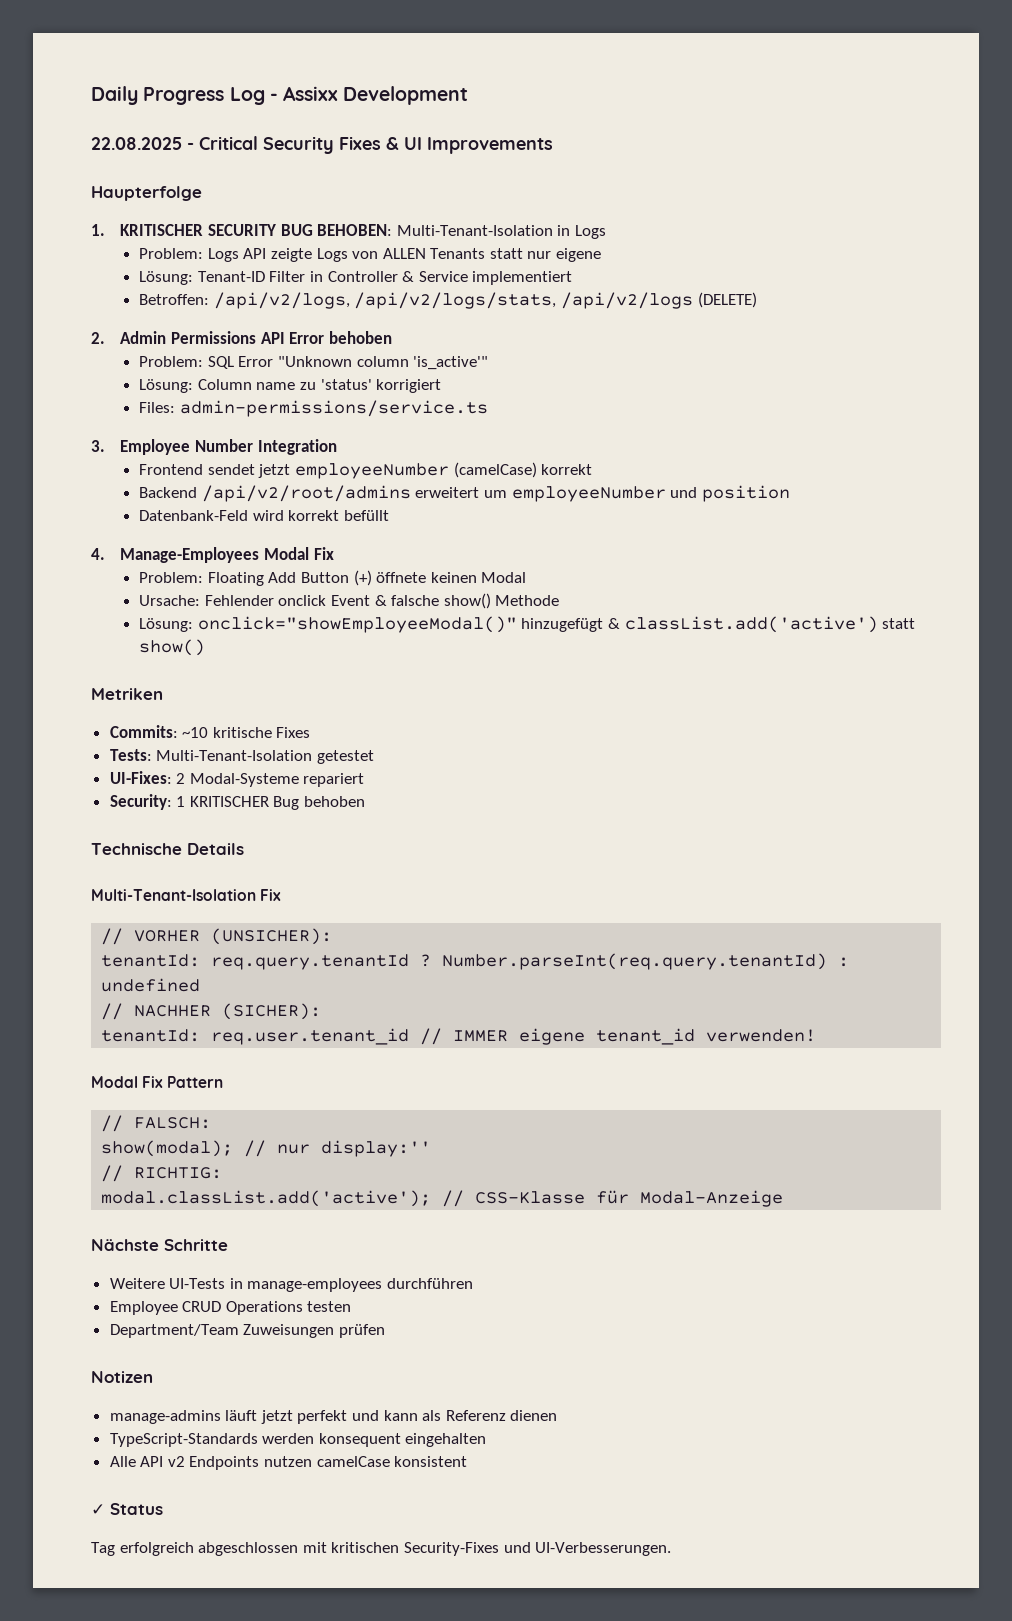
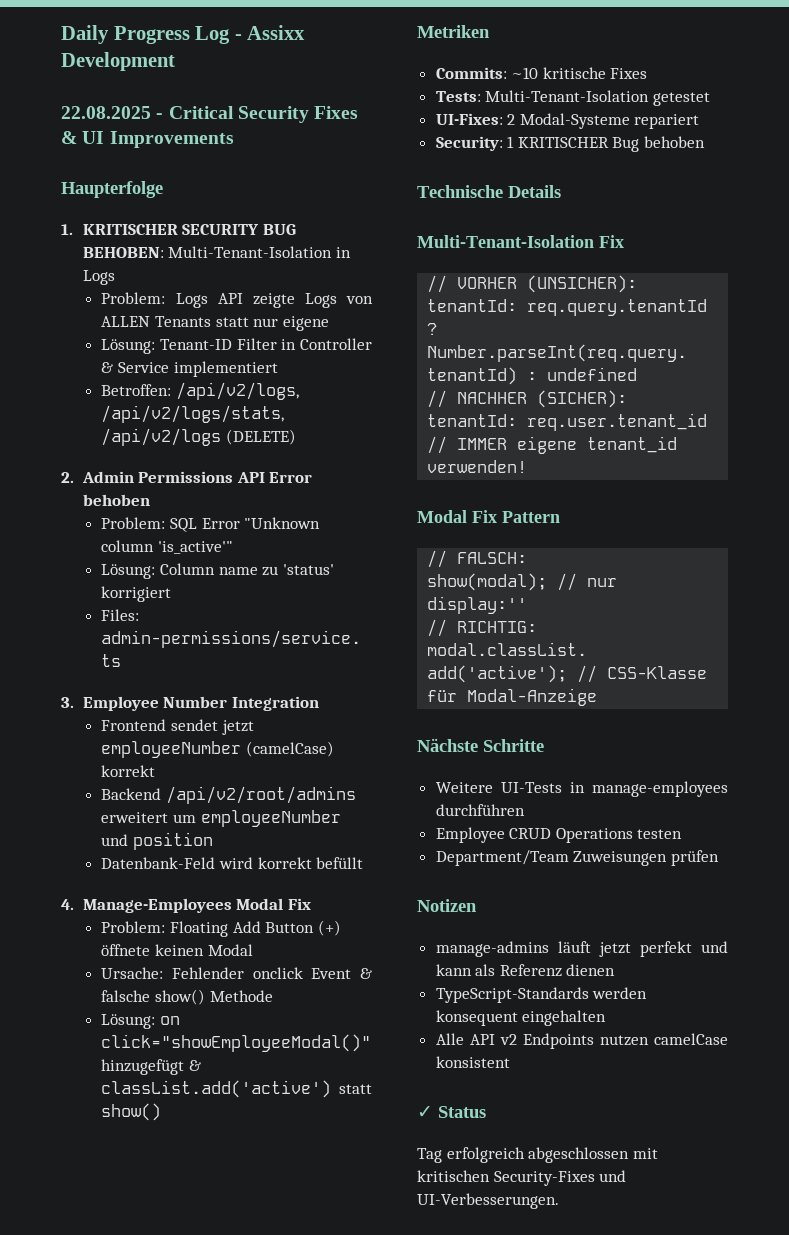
- Lösung: onclick="showEmployeeModal()" hinzugefügt & classList.add('active') statt show()
+ Lösung: on click="showEmployeeModal()" hinzugefügt & classList.add('active') statt show()

